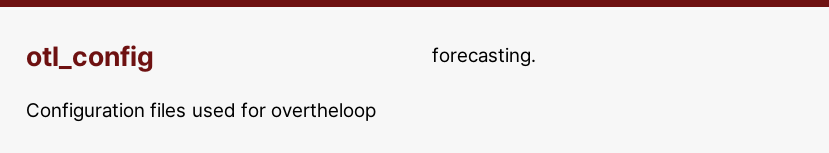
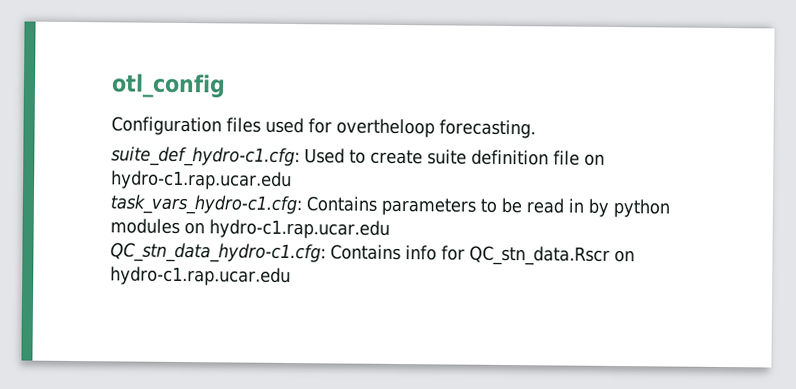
+ suite_def_hydro-c1.cfg: Used to create suite definition file on hydro-c1.rap.ucar.edu
+ task_vars_hydro-c1.cfg: Contains parameters to be read in by python modules on hydro-c1.rap.ucar.edu
+ QC_stn_data_hydro-c1.cfg: Contains info for QC_stn_data.Rscr on hydro-c1.rap.ucar.edu

